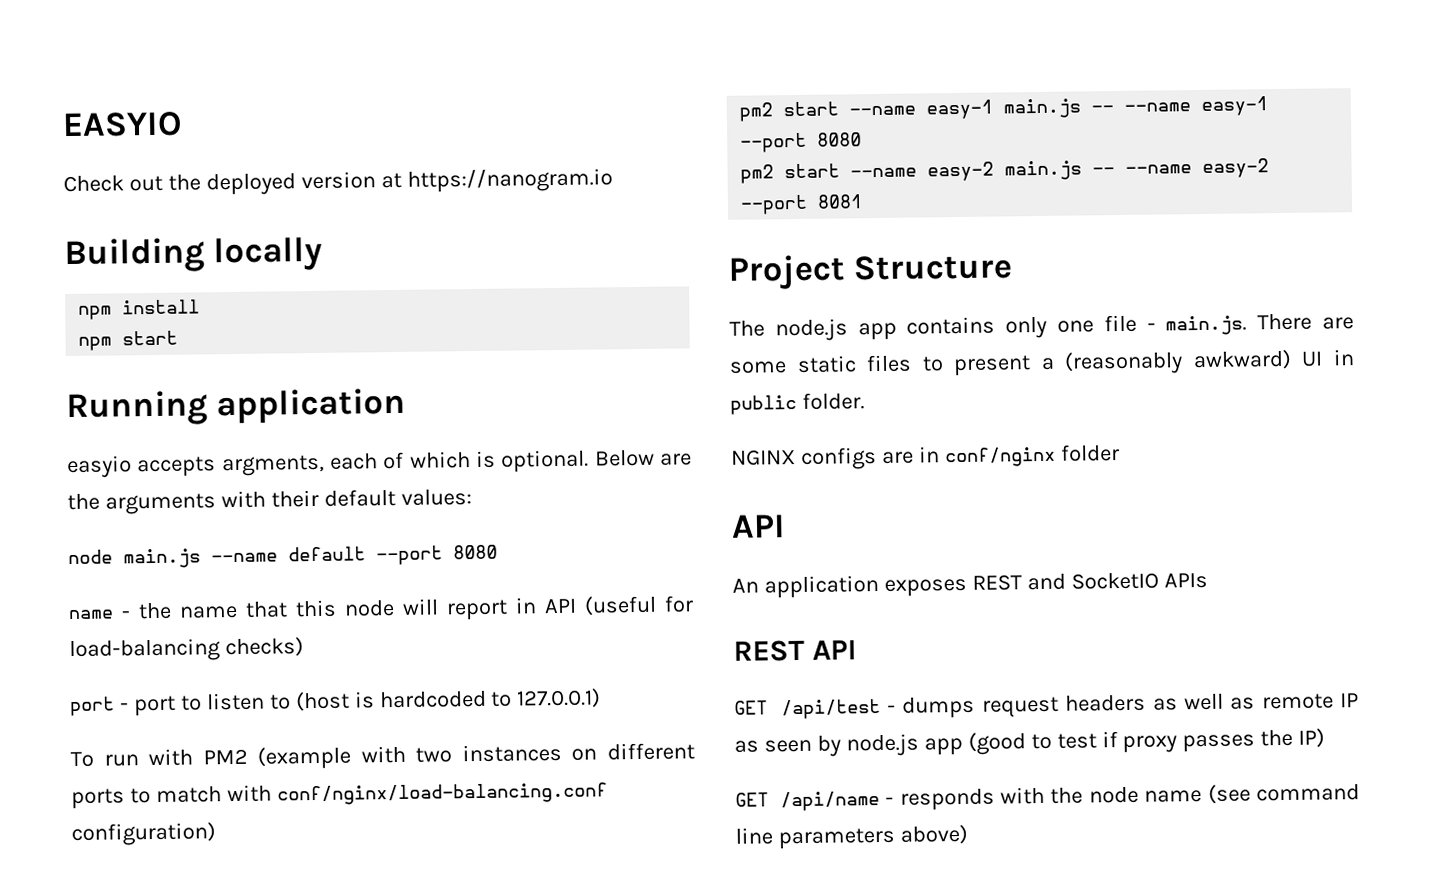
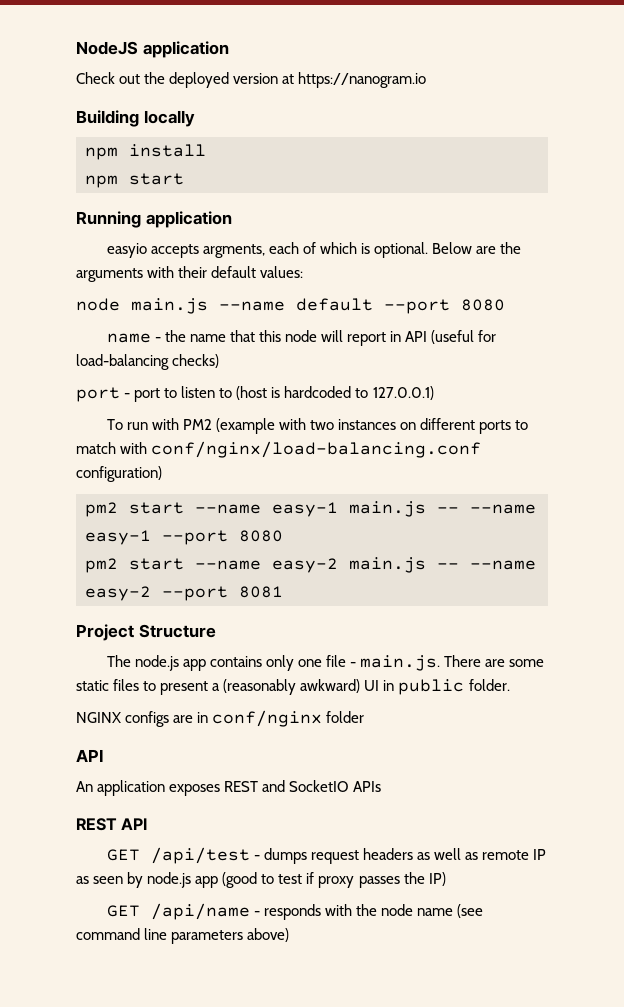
- EASYIO
+ NodeJS application

